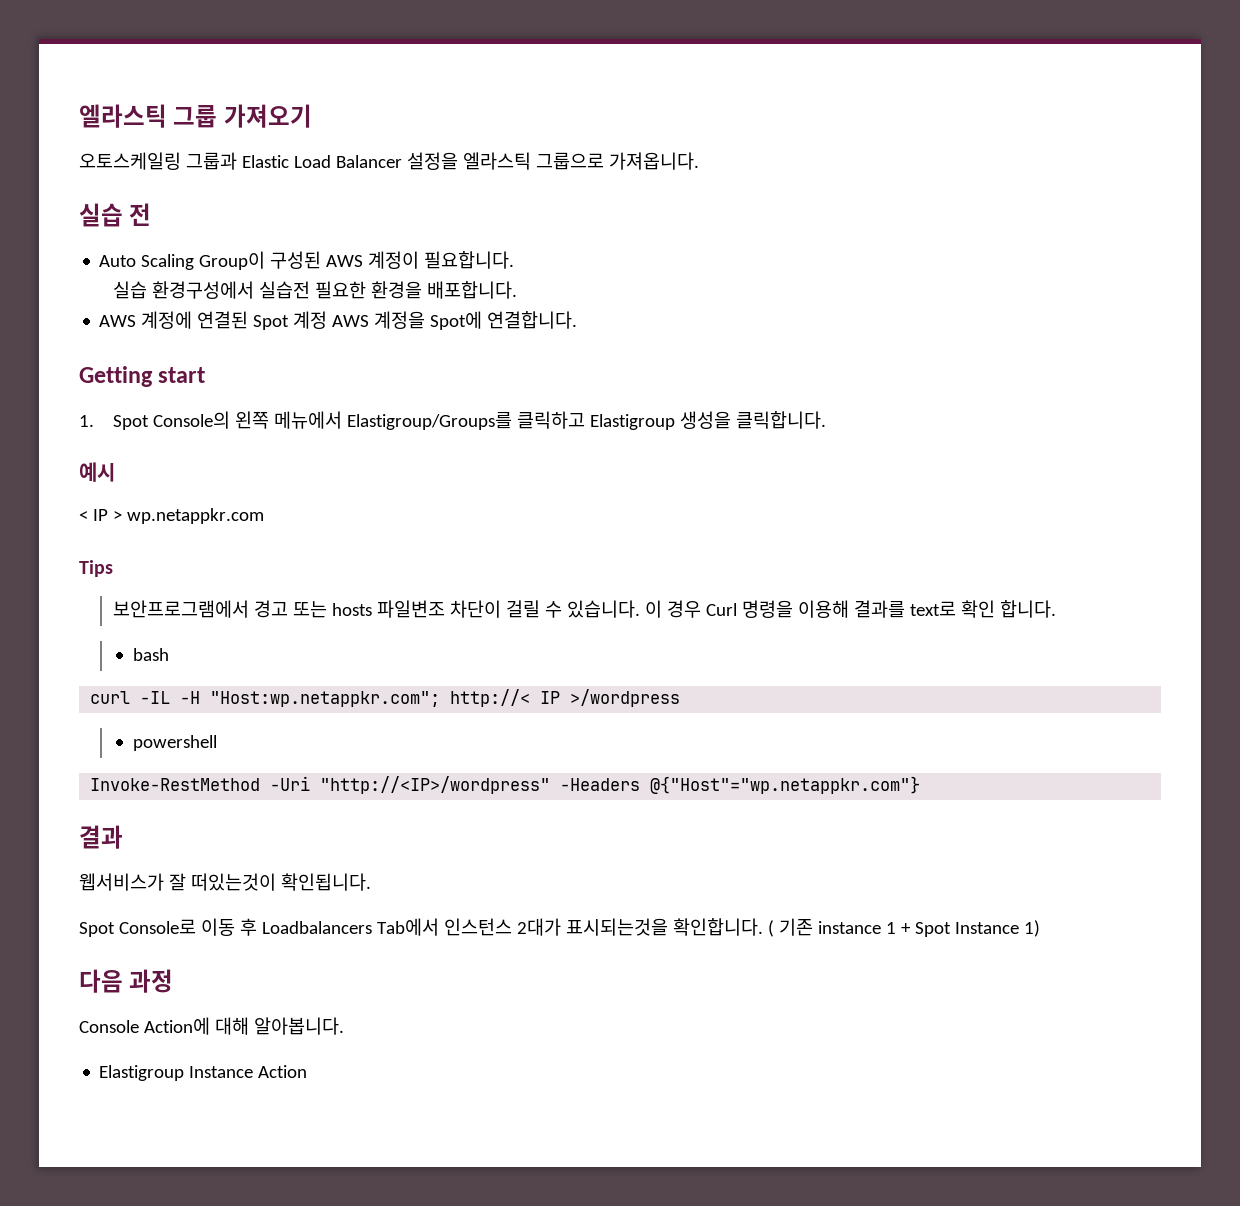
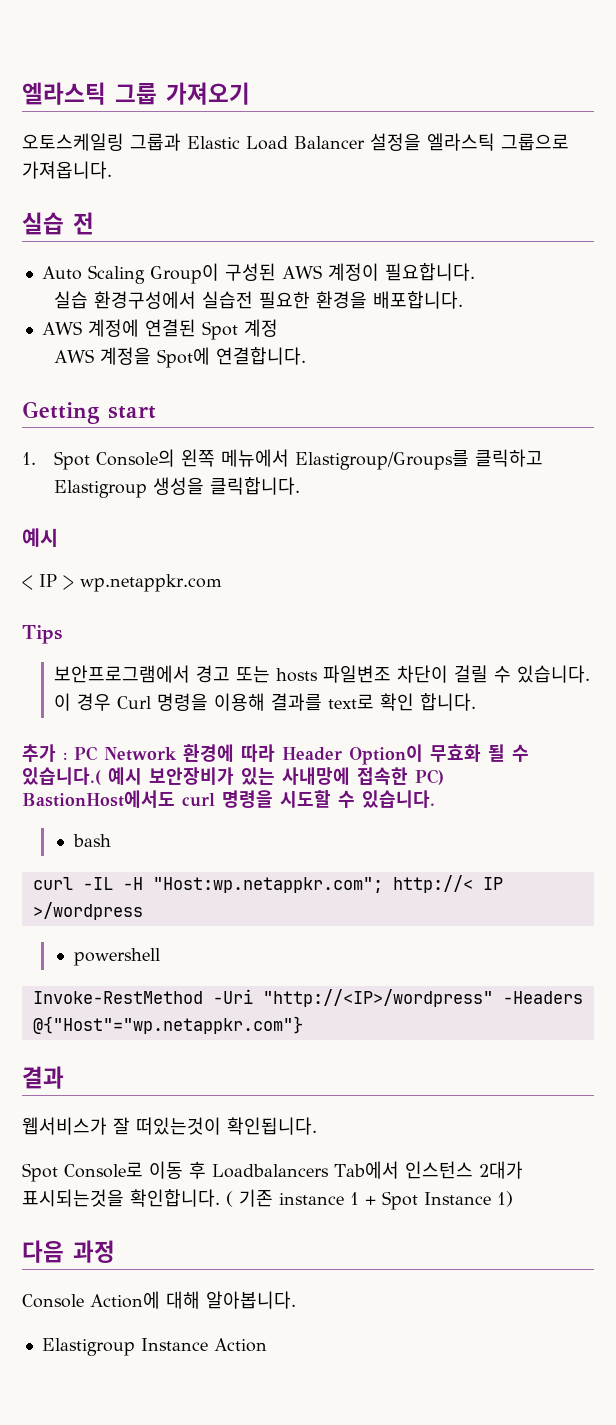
- AWS 계정에 연결된 Spot 계정 AWS 계정을 Spot에 연결합니다.
+ AWS 계정에 연결된 Spot 계정
+ AWS 계정을 Spot에 연결합니다.
+ 추가 : PC Network 환경에 따라 Header Option이 무효화 될 수 있습니다.( 예시 보안장비가 있는 사내망에 접속한 PC) BastionHost에서도 curl 명령을 시도할 수 있습니다.

